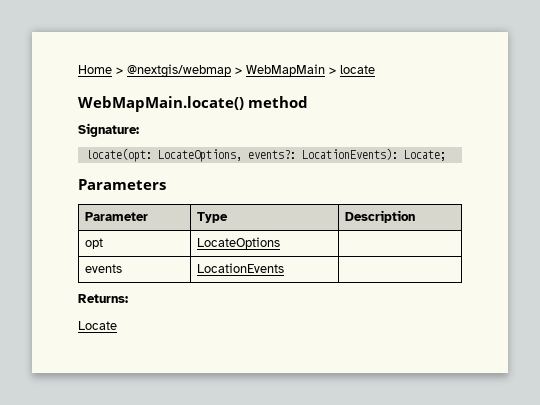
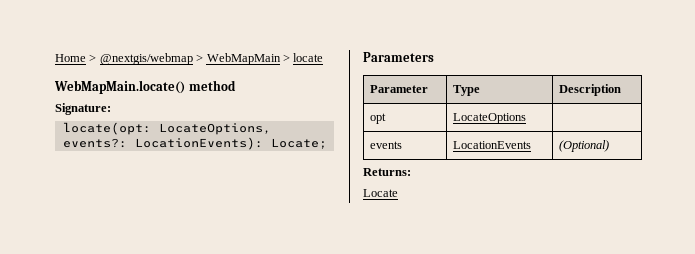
- events | LocationEvents |
+ events | LocationEvents | (Optional)

